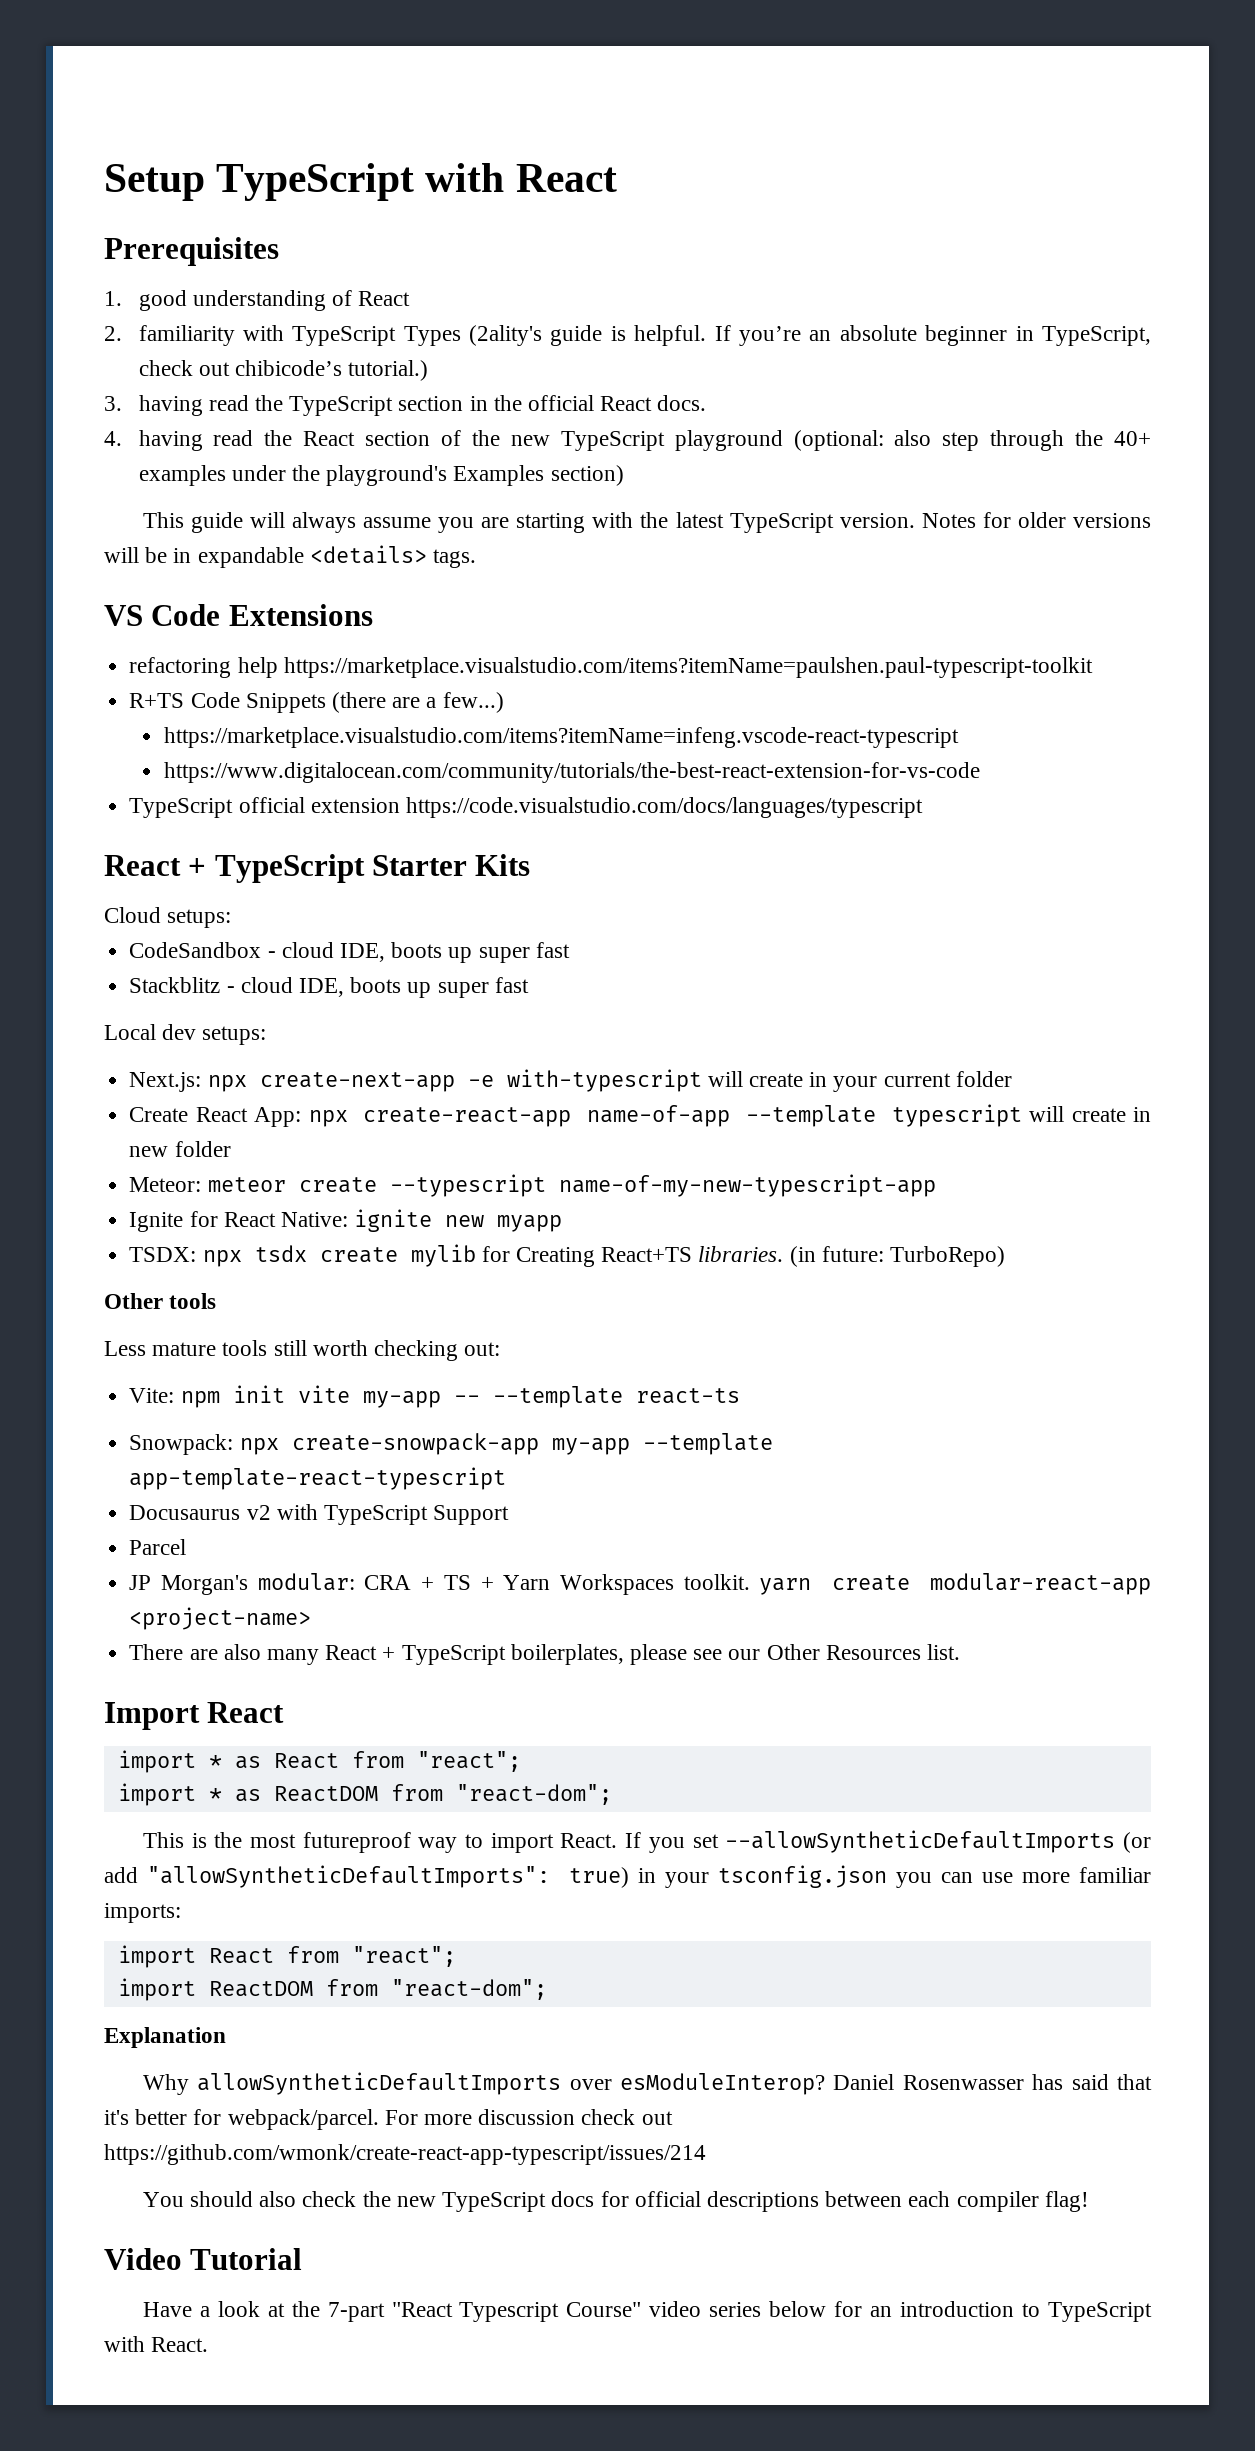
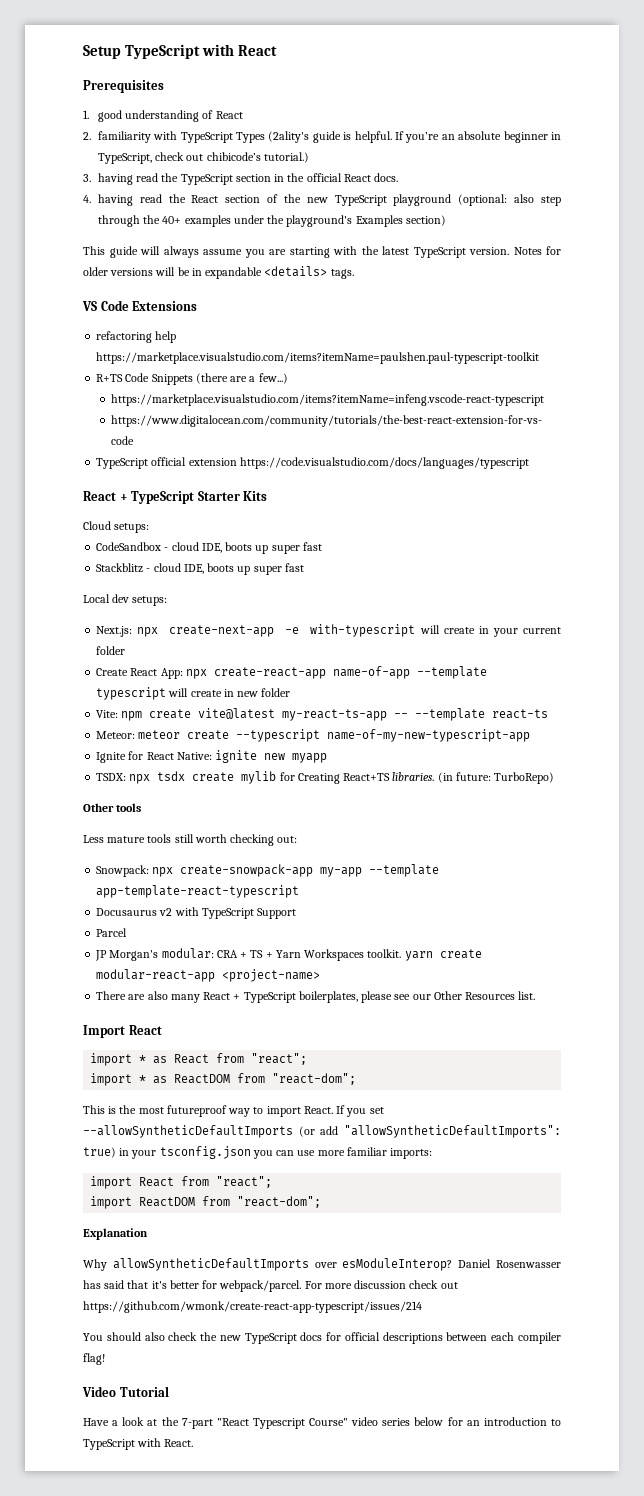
+ Vite: npm create vite@latest my-react-ts-app -- --template react-ts
- Vite: npm init vite my-app -- --template react-ts

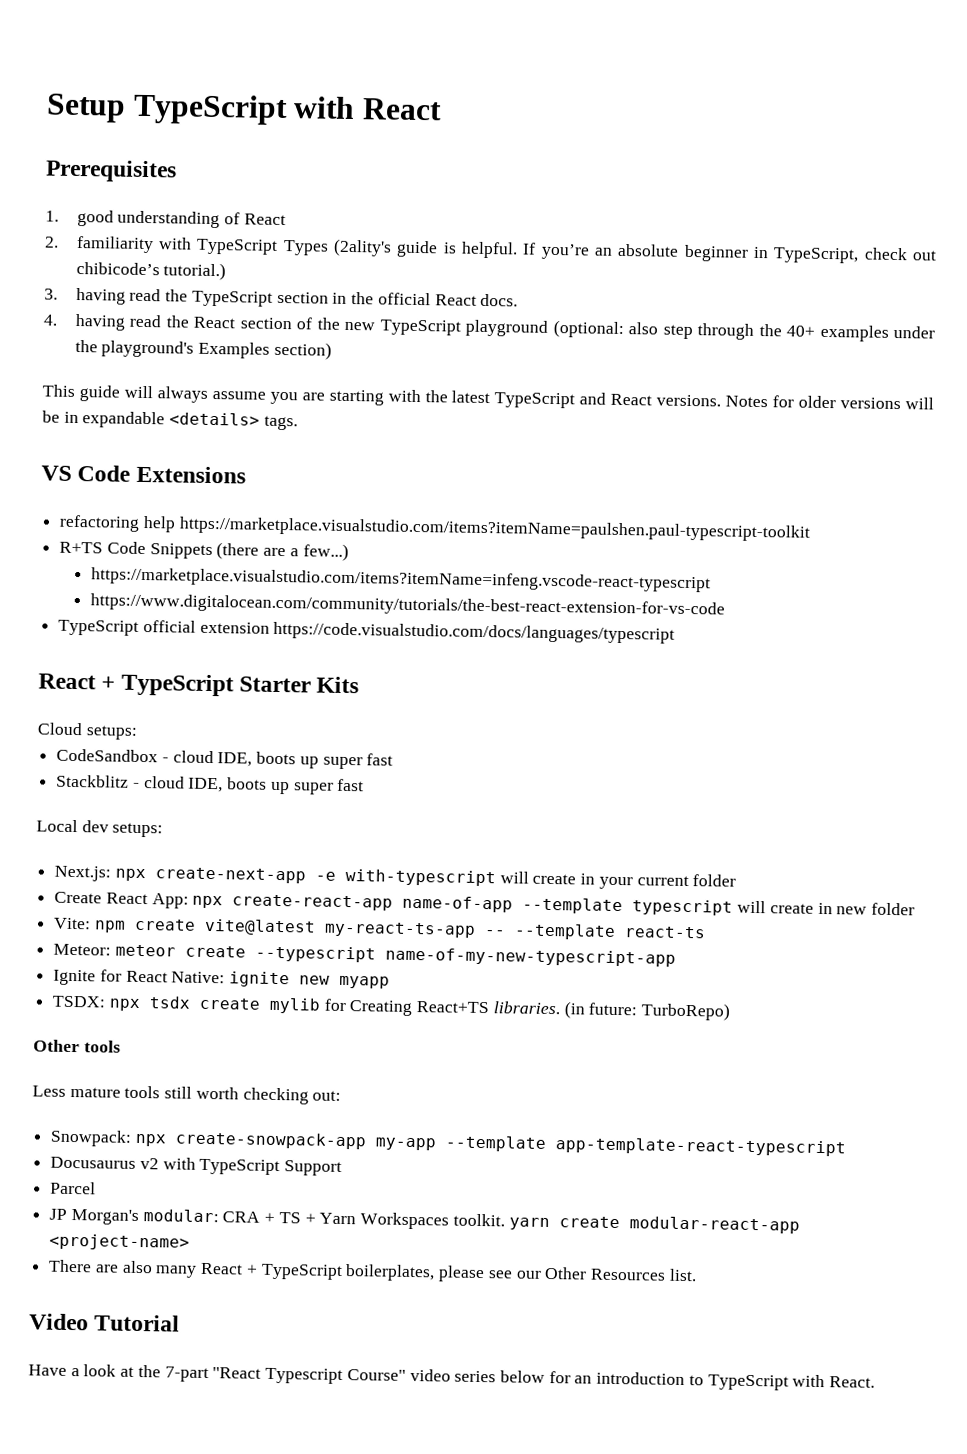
- This guide will always assume you are starting with the latest TypeScript version.
+ This guide will always assume you are starting with the latest TypeScript and React versions.
- Import React
- import * as React from "react";
- import * as ReactDOM from "react-dom";
- This is the most futureproof way to import React. If you set --allowSyntheticDefaultImports (or add "allowSyntheticDefaultImports": true) in your tsconfig.json you can use more familiar imports:
- import React from "react";
- import ReactDOM from "react-dom";
- Explanation
- Why allowSyntheticDefaultImports over esModuleInterop? Daniel Rosenwasser has said that it's better for webpack/parcel. For more discussion check out https://github.com/wmonk/create-react-app-typescript/issues/214
- You should also check the new TypeScript docs for official descriptions between each compiler flag!

